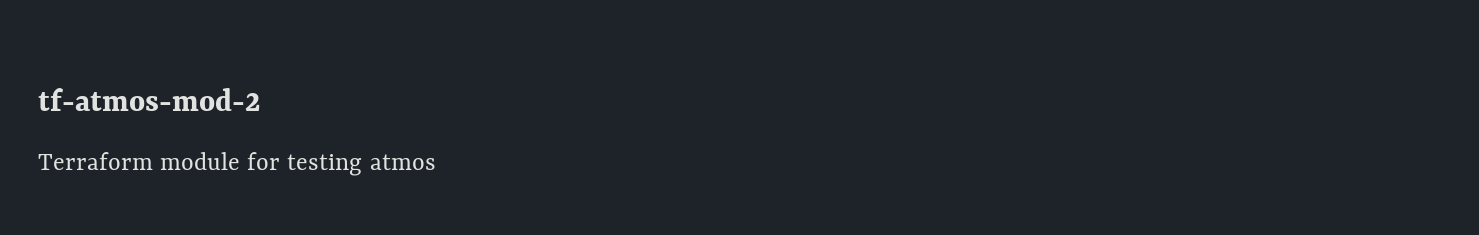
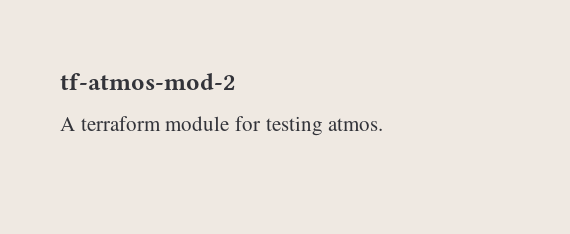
- Terraform module for testing atmos
+ A terraform module for testing atmos.

